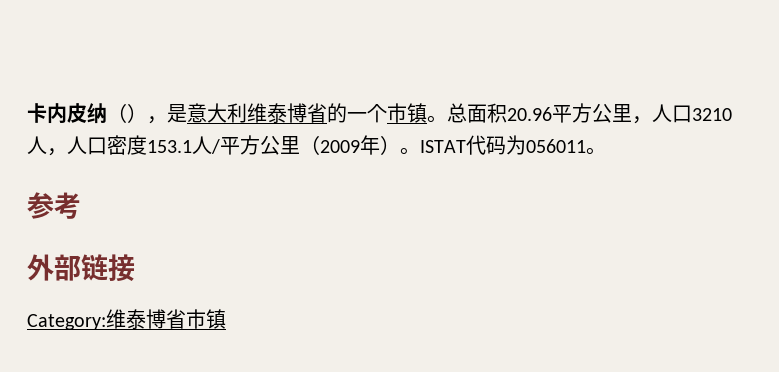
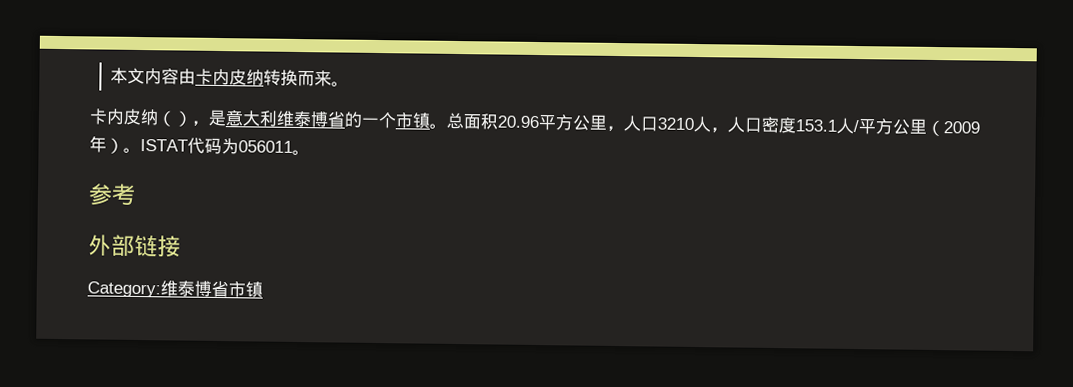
+ 本文内容由卡内皮纳转换而来。

